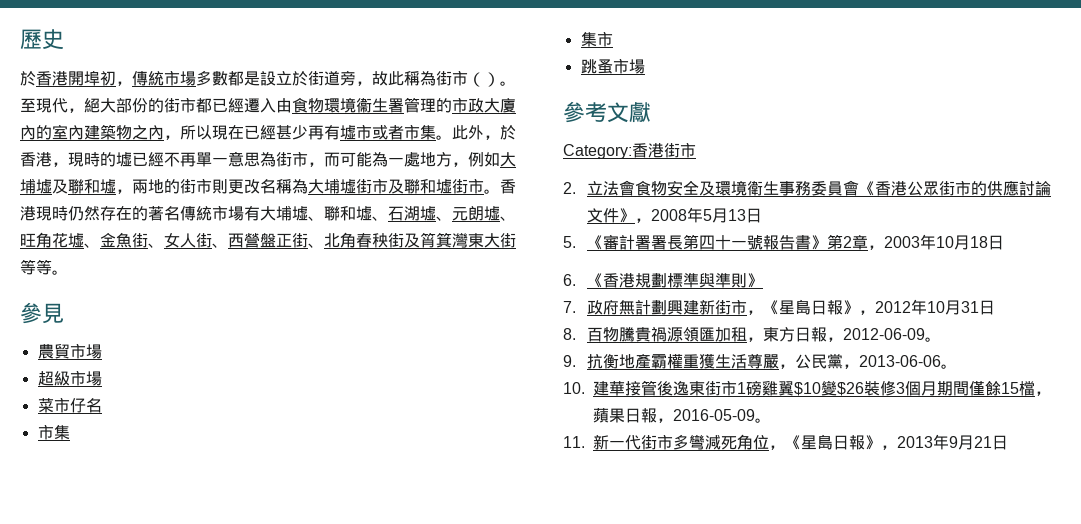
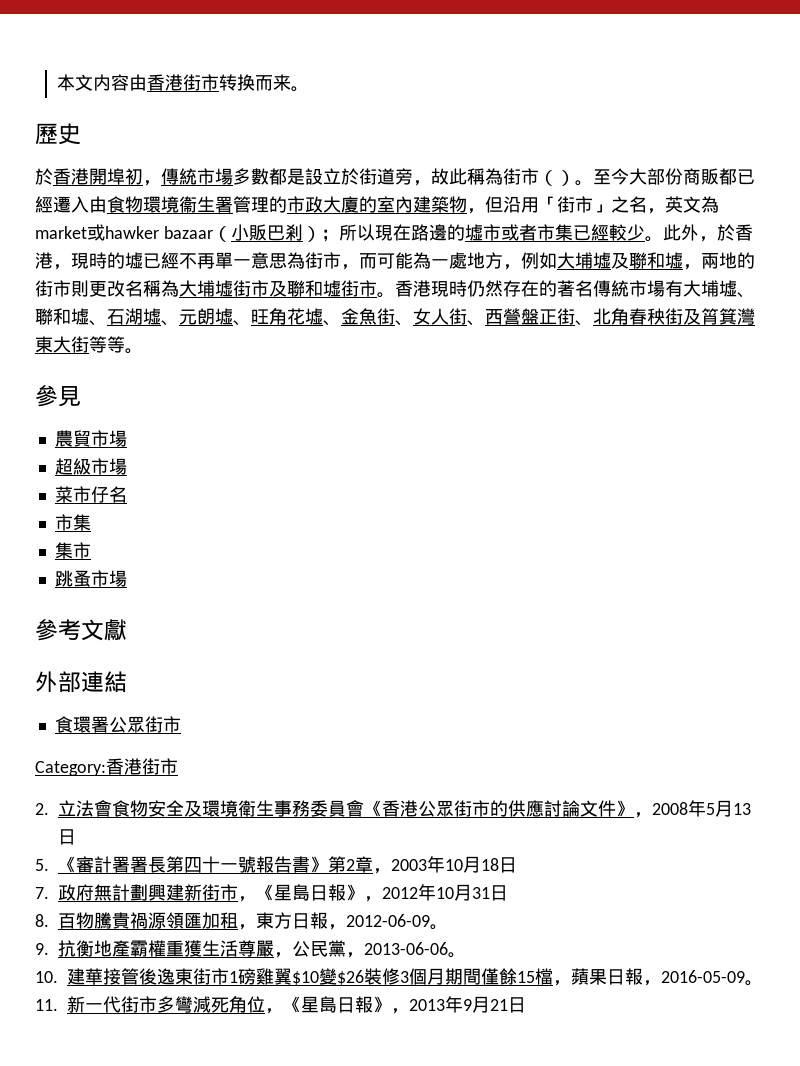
+ 本文内容由香港街市转换而来。
- 至現代，絕大部份的街市都已經遷入由食物環境衞生署管理的市政大廈內的室內建築物之內，所以現在已經甚少再有墟市或者市集。
+ 至今大部份商販都已經遷入由食物環境衞生署管理的市政大廈的室內建築物，但沿用「街市」之名，英文為market或hawker bazaar（小販巴剎）；所以現在路邊的墟市或者市集已經較少。
+ 外部連結
+ 食環署公眾街市
- 6.《香港規劃標準與準則》

